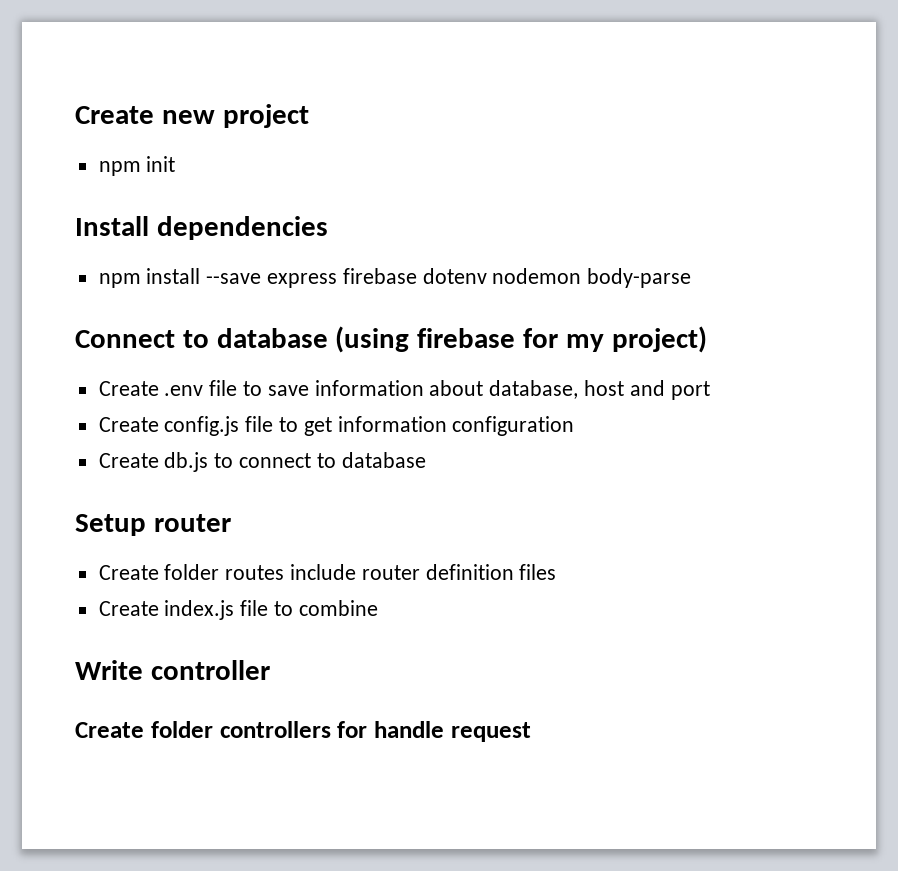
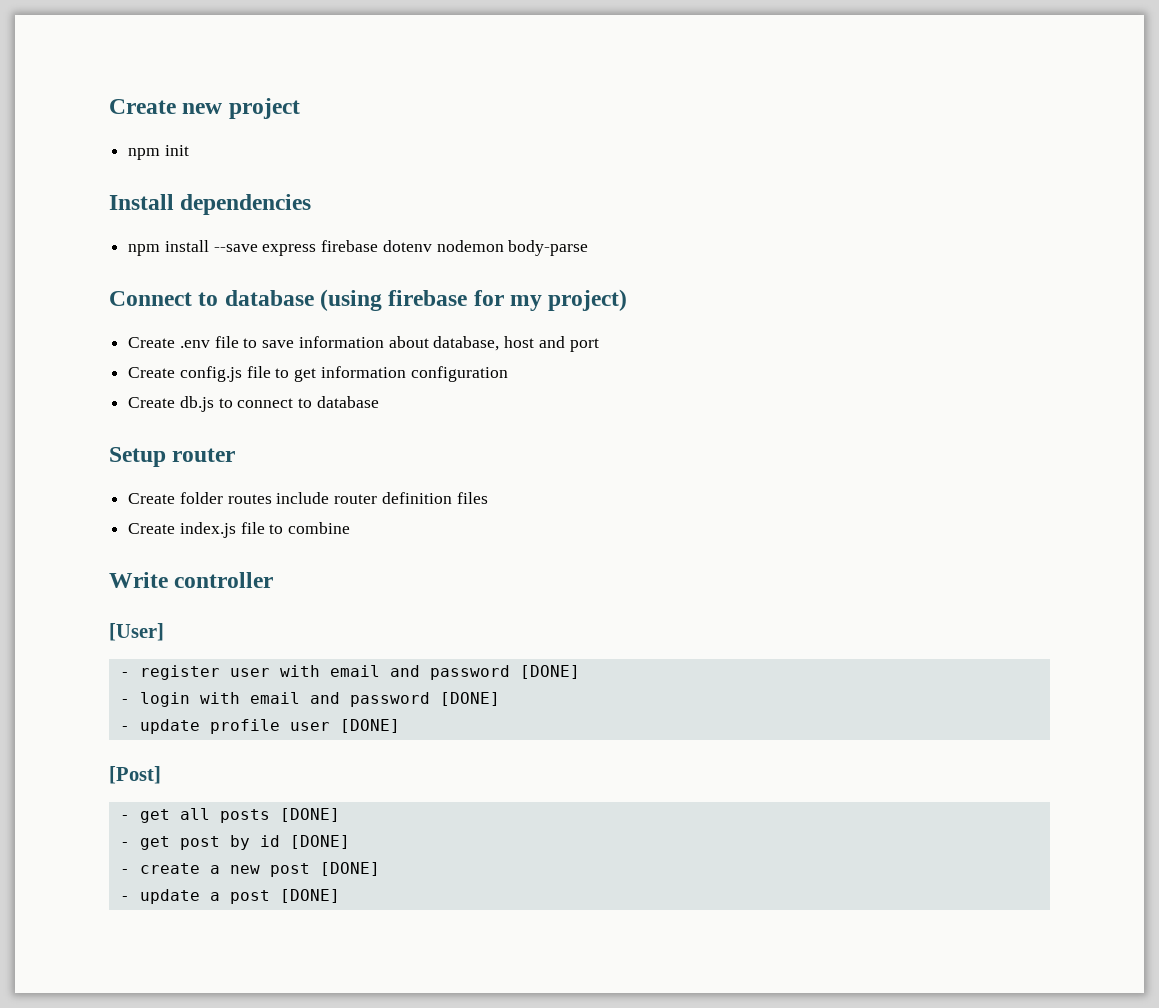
- Create folder controllers for handle request
+ [User]
+ - register user with email and password [DONE]
+ - login with email and password [DONE]
+ - update profile user [DONE]
+ [Post]
+ - get all posts [DONE]
+ - get post by id [DONE]
+ - create a new post [DONE]
+ - update a post [DONE]

